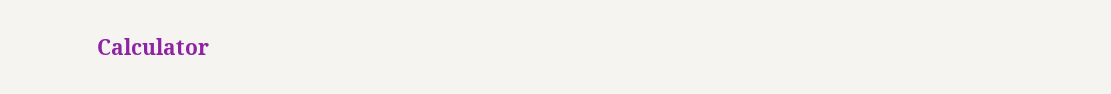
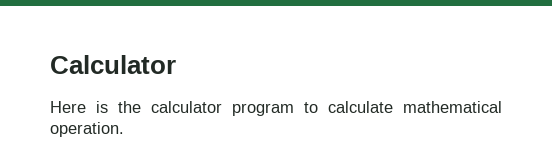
+ Here is the calculator program to calculate mathematical operation.

